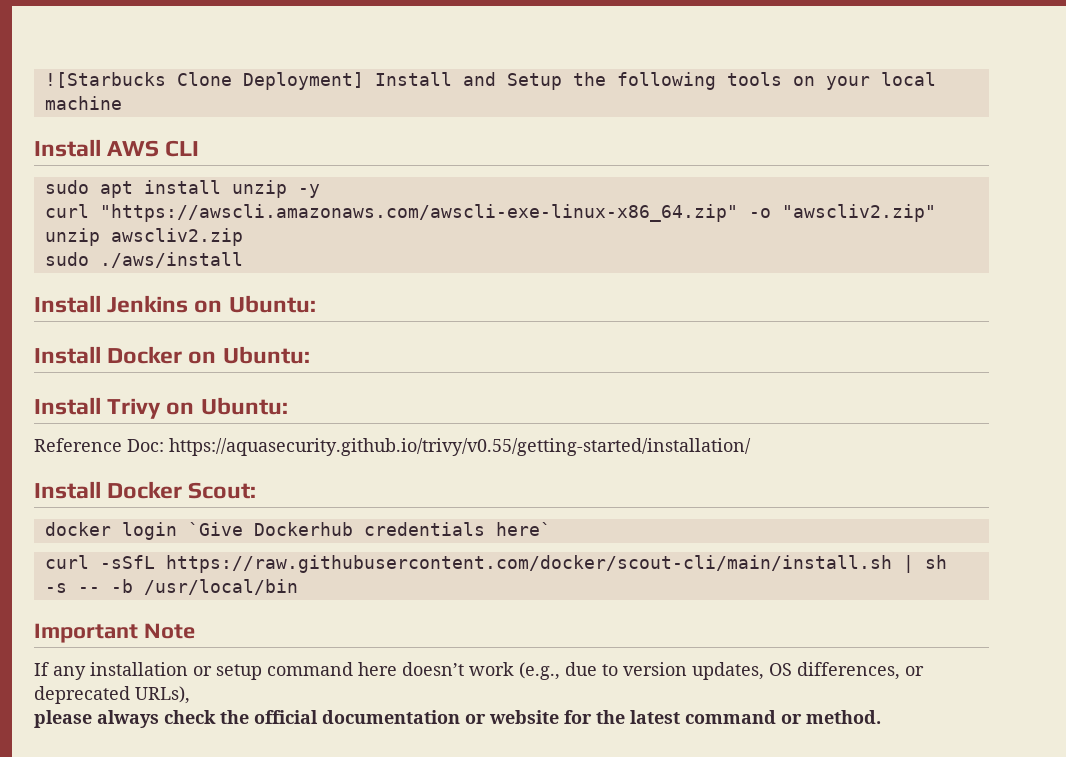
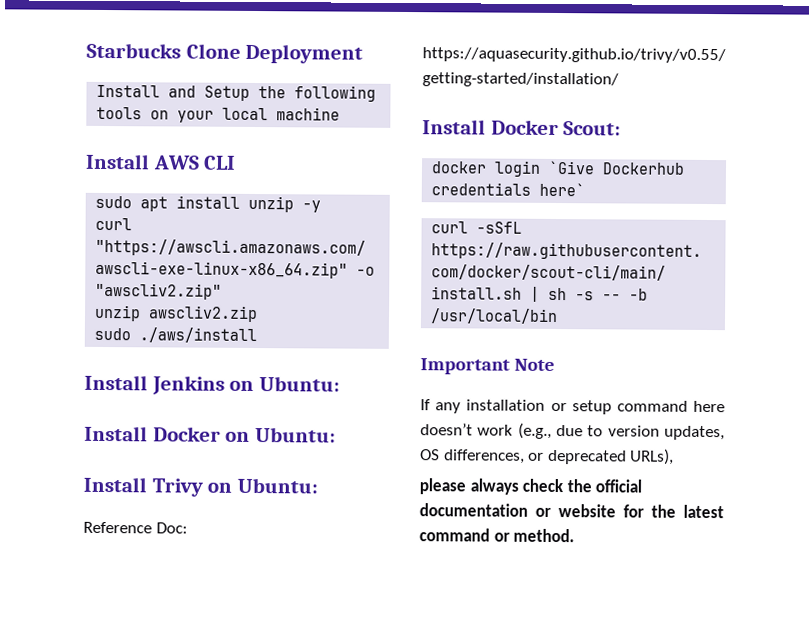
- ![Starbucks Clone Deployment] Install and Setup the following tools on your local machine
+ Starbucks Clone Deployment
+ Install and Setup the following tools on your local machine

